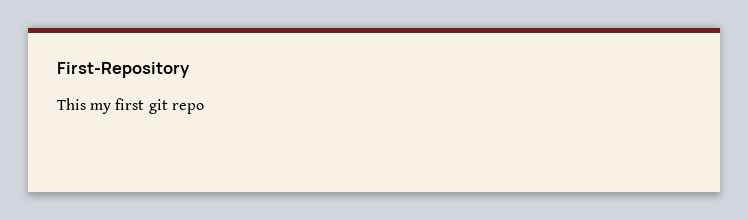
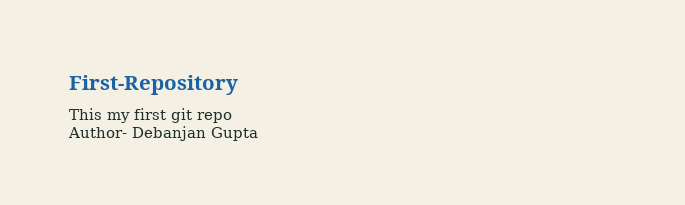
+ Author- Debanjan Gupta

